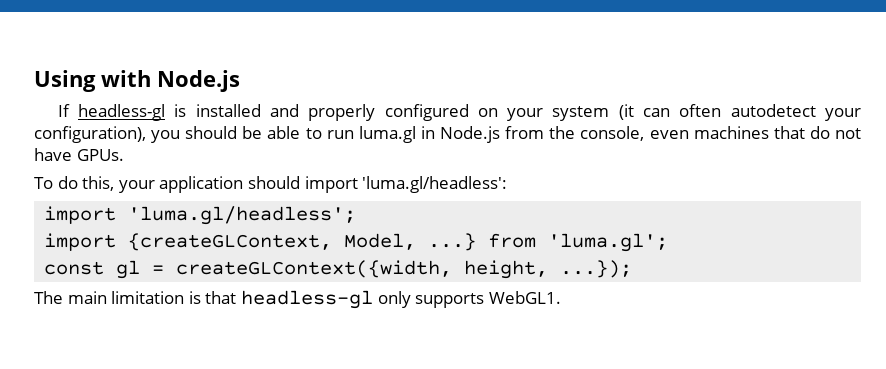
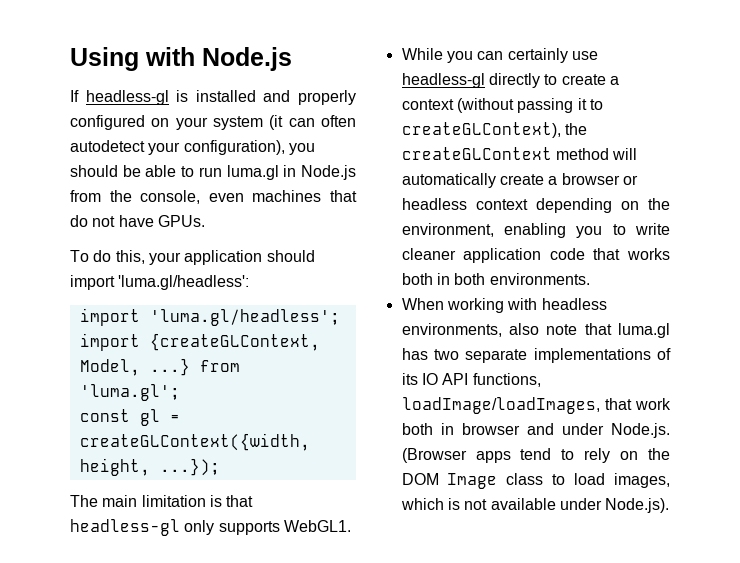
+ While you can certainly use headless-gl directly to create a context (without passing it to createGLContext), the createGLContext method will automatically create a browser or headless context depending on the environment, enabling you to write cleaner application code that works both in both environments.
+ When working with headless environments, also note that luma.gl has two separate implementations of its IO API functions, loadImage/loadImages, that work both in browser and under Node.js. (Browser apps tend to rely on the DOM Image class to load images, which is not available under Node.js).

